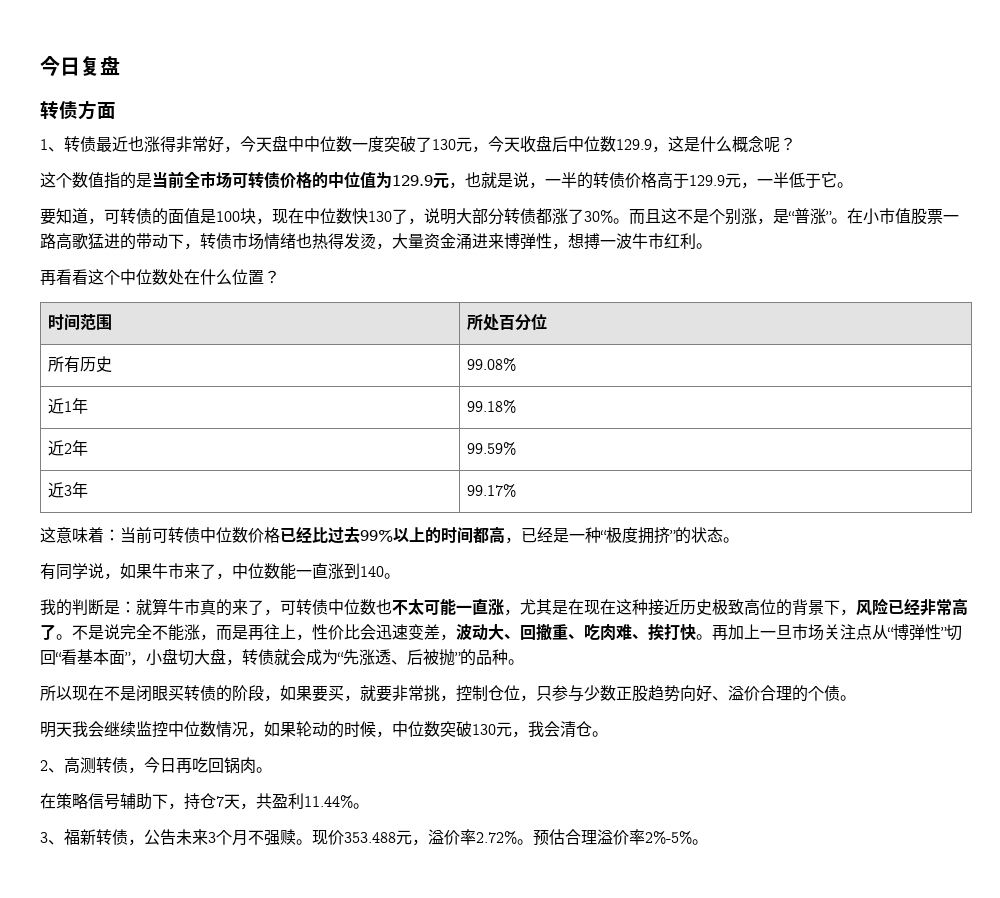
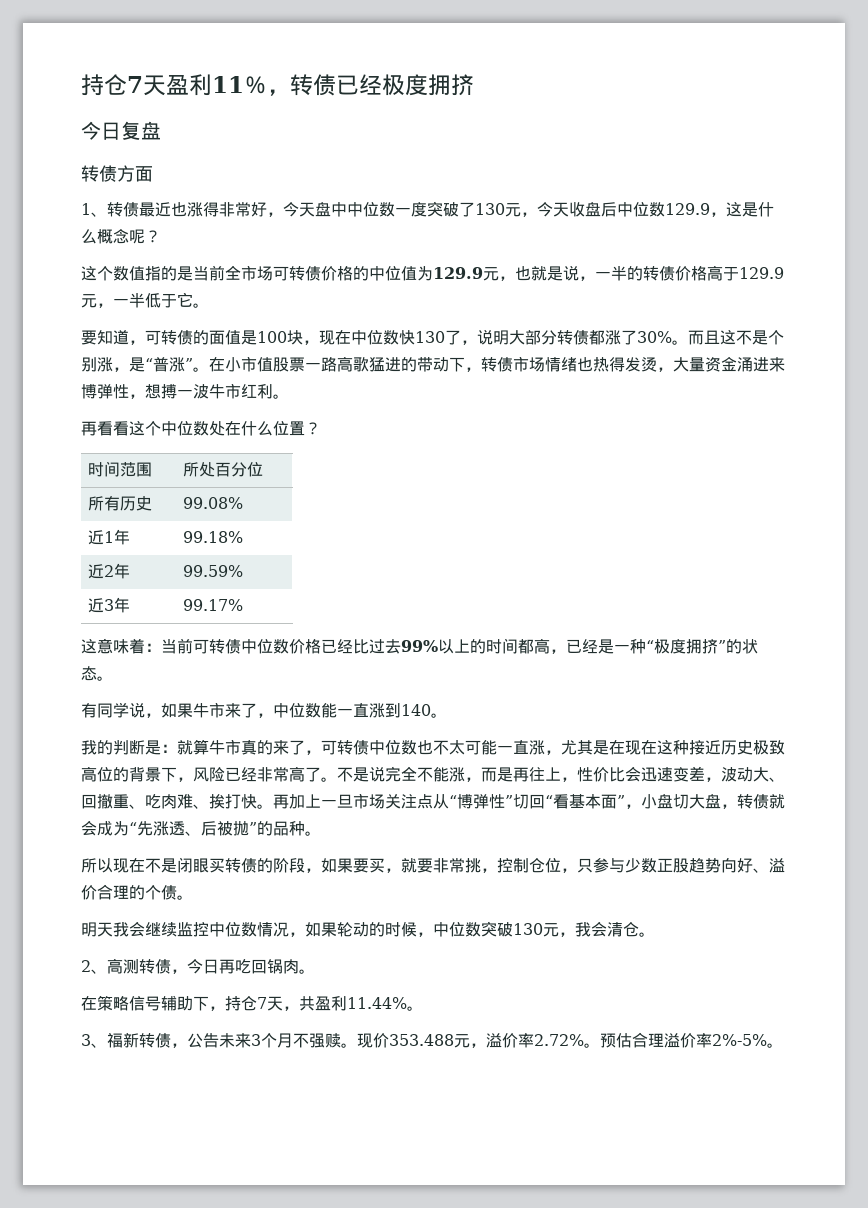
+ 持仓7天盈利11％，转债已经极度拥挤

